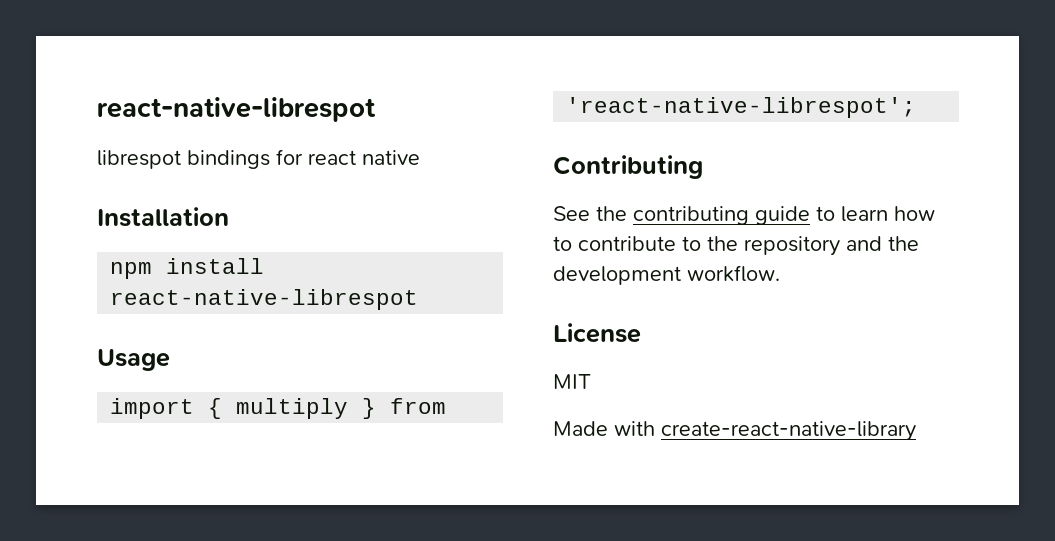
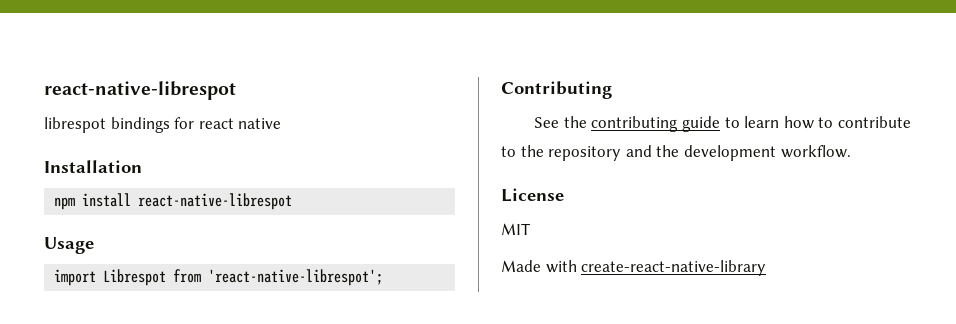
- import { multiply } from 'react-native-librespot';
+ import Librespot from 'react-native-librespot';

